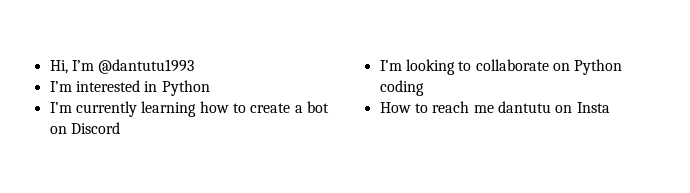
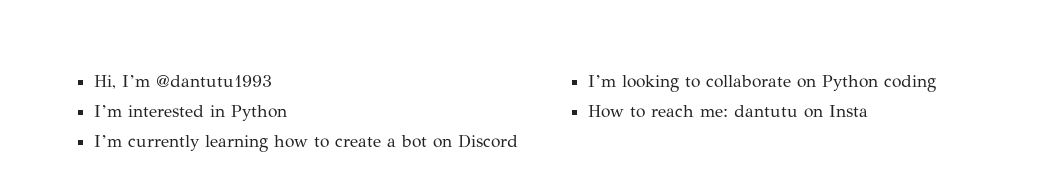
- How to reach me dantutu on Insta
+ How to reach me: dantutu on Insta

